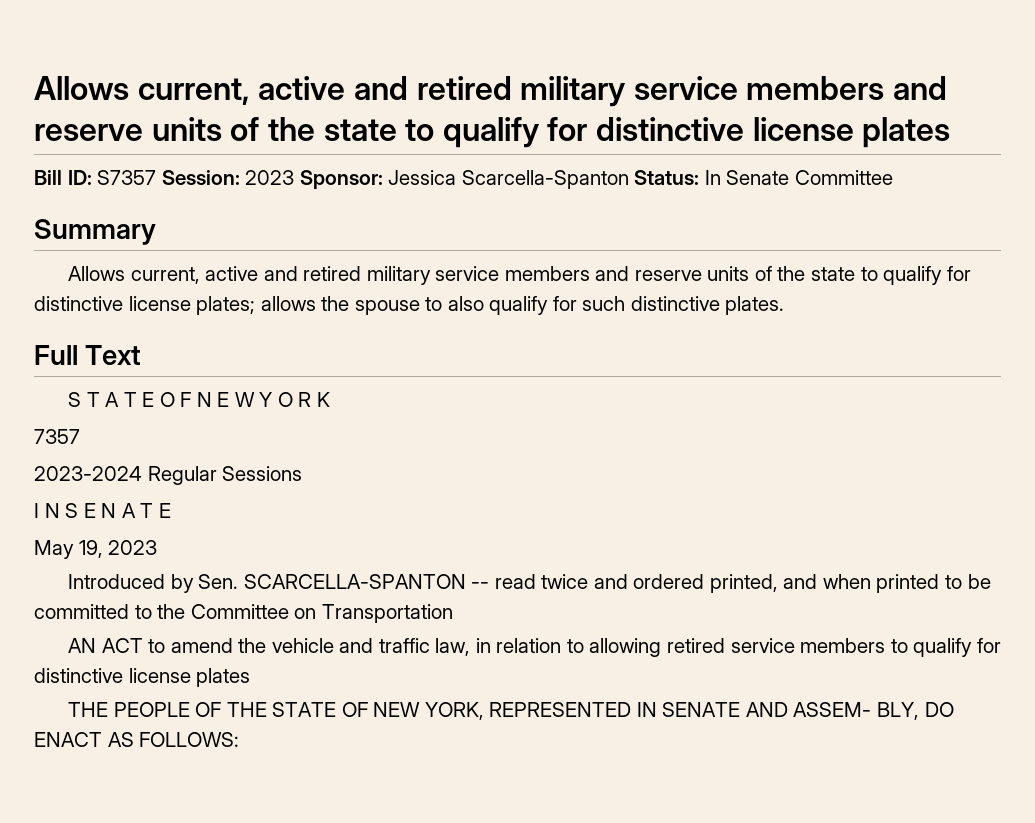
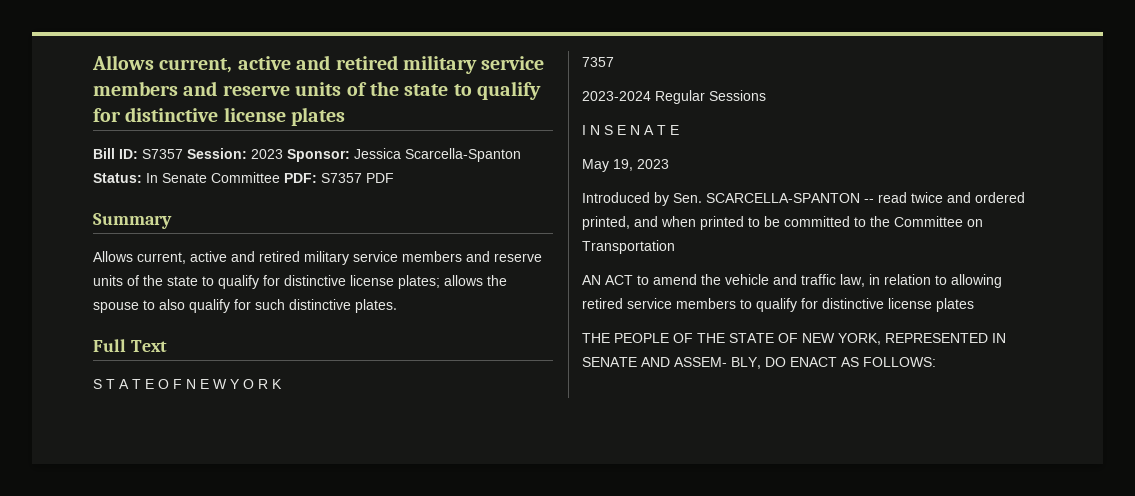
- Bill ID: S7357 Session: 2023 Sponsor: Jessica Scarcella-Spanton Status: In Senate Committee
+ Bill ID: S7357 Session: 2023 Sponsor: Jessica Scarcella-Spanton Status: In Senate Committee PDF: S7357 PDF

